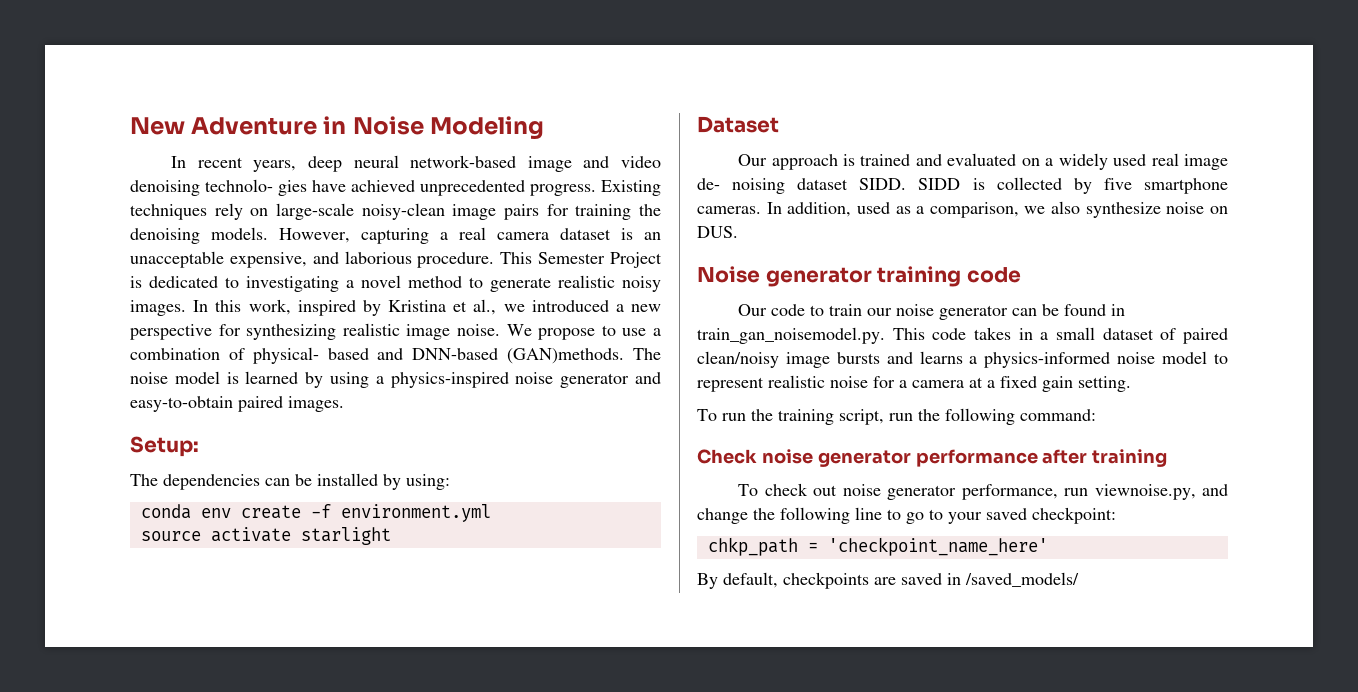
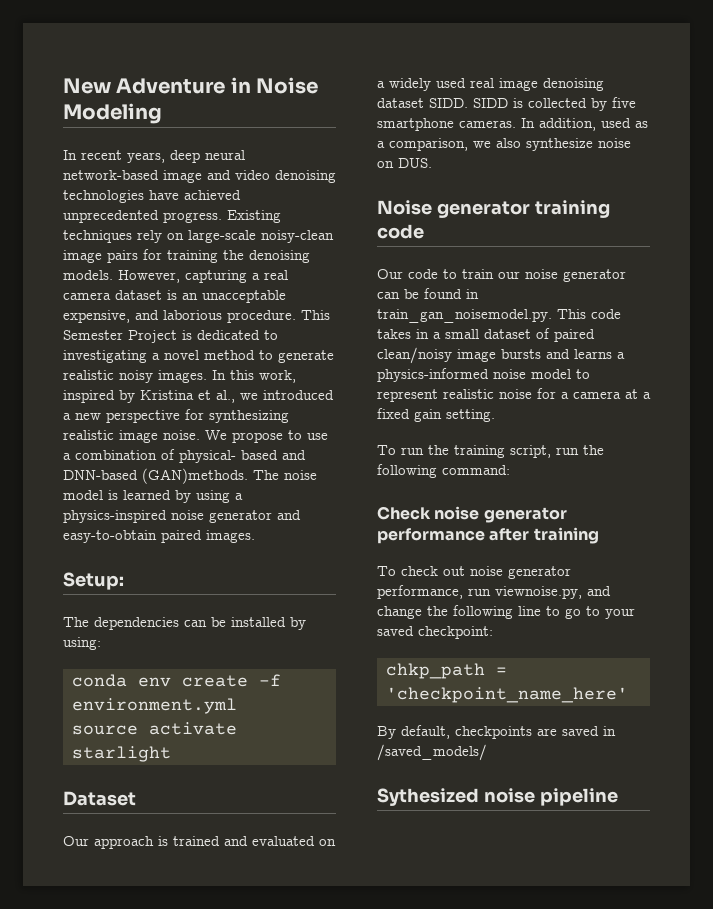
- In recent years, deep neural network-based image and video denoising technolo- gies have achieved unprecedented progress.
+ In recent years, deep neural network-based image and video denoising technologies have achieved unprecedented progress.
- Our approach is trained and evaluated on a widely used real image de- noising dataset SIDD.
+ Our approach is trained and evaluated on a widely used real image denoising dataset SIDD.
+ Sythesized noise pipeline

